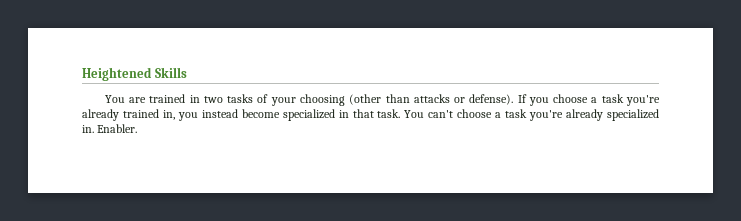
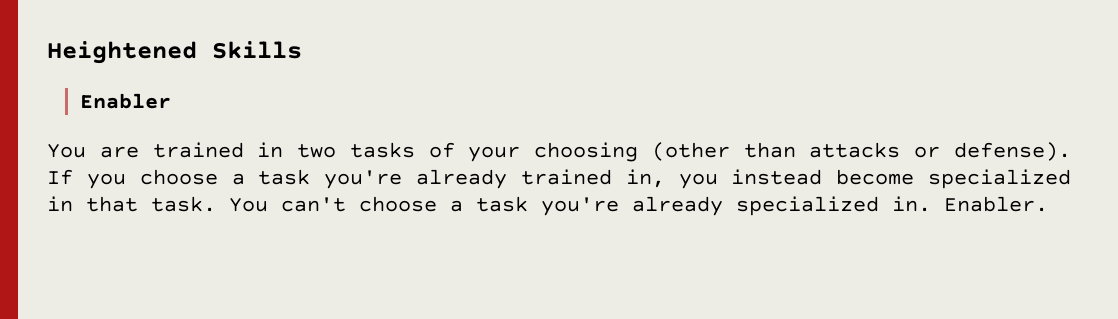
+ Enabler

